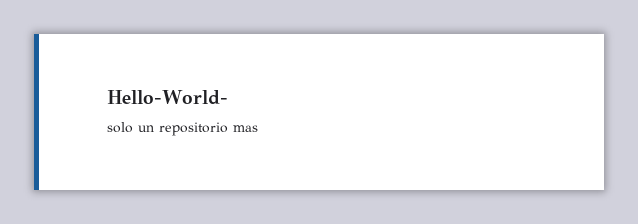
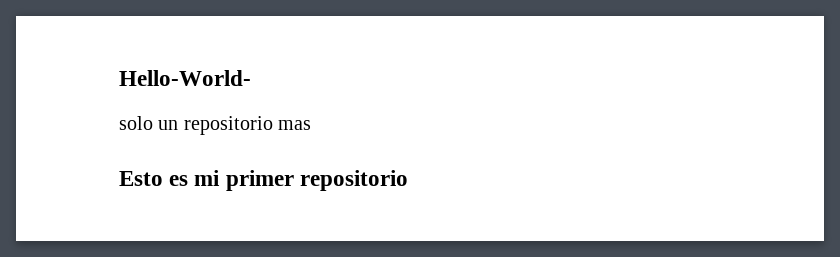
+ Esto es mi primer repositorio

